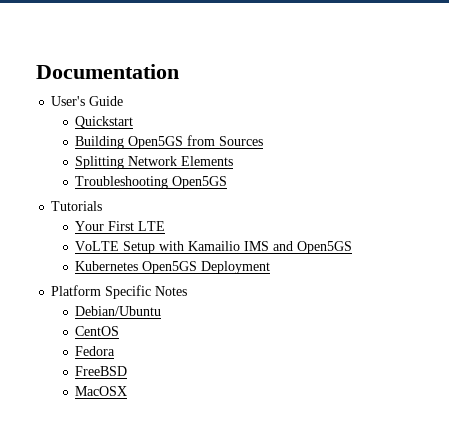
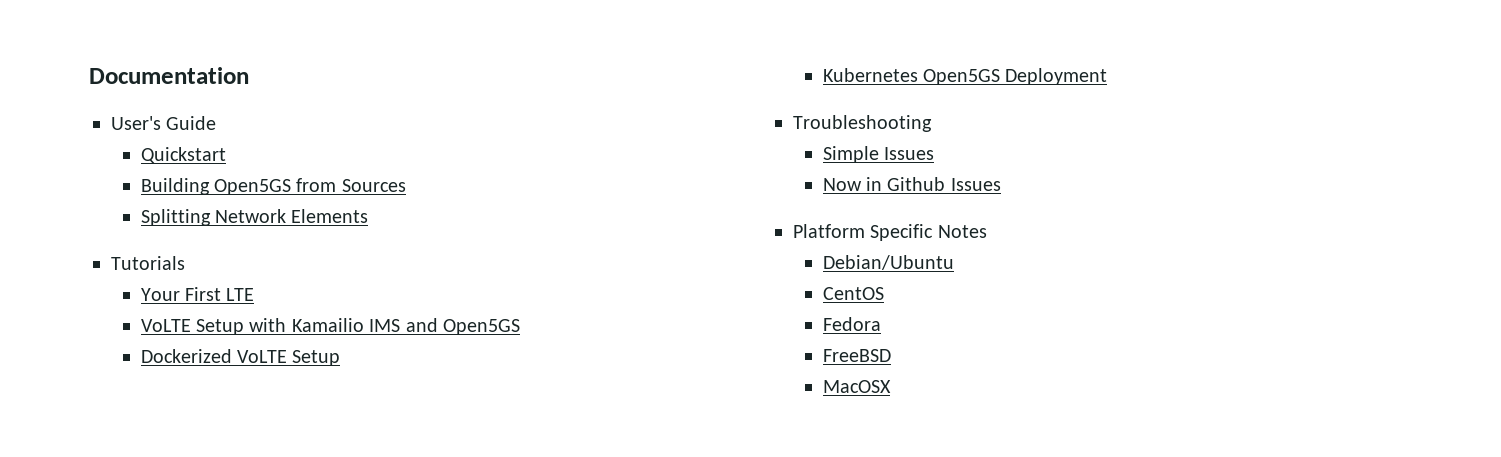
- Troubleshooting Open5GS
+ Dockerized VoLTE Setup
+ Troubleshooting
+ Simple Issues
+ Now in Github Issues

